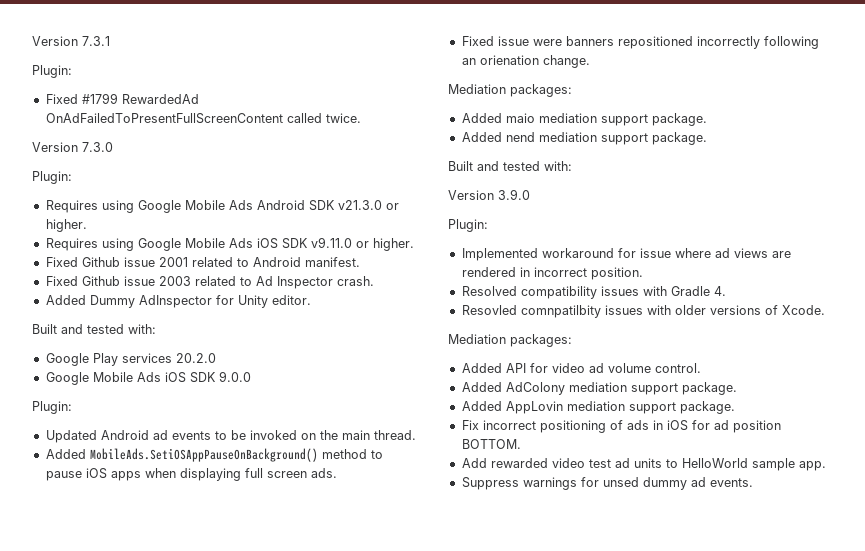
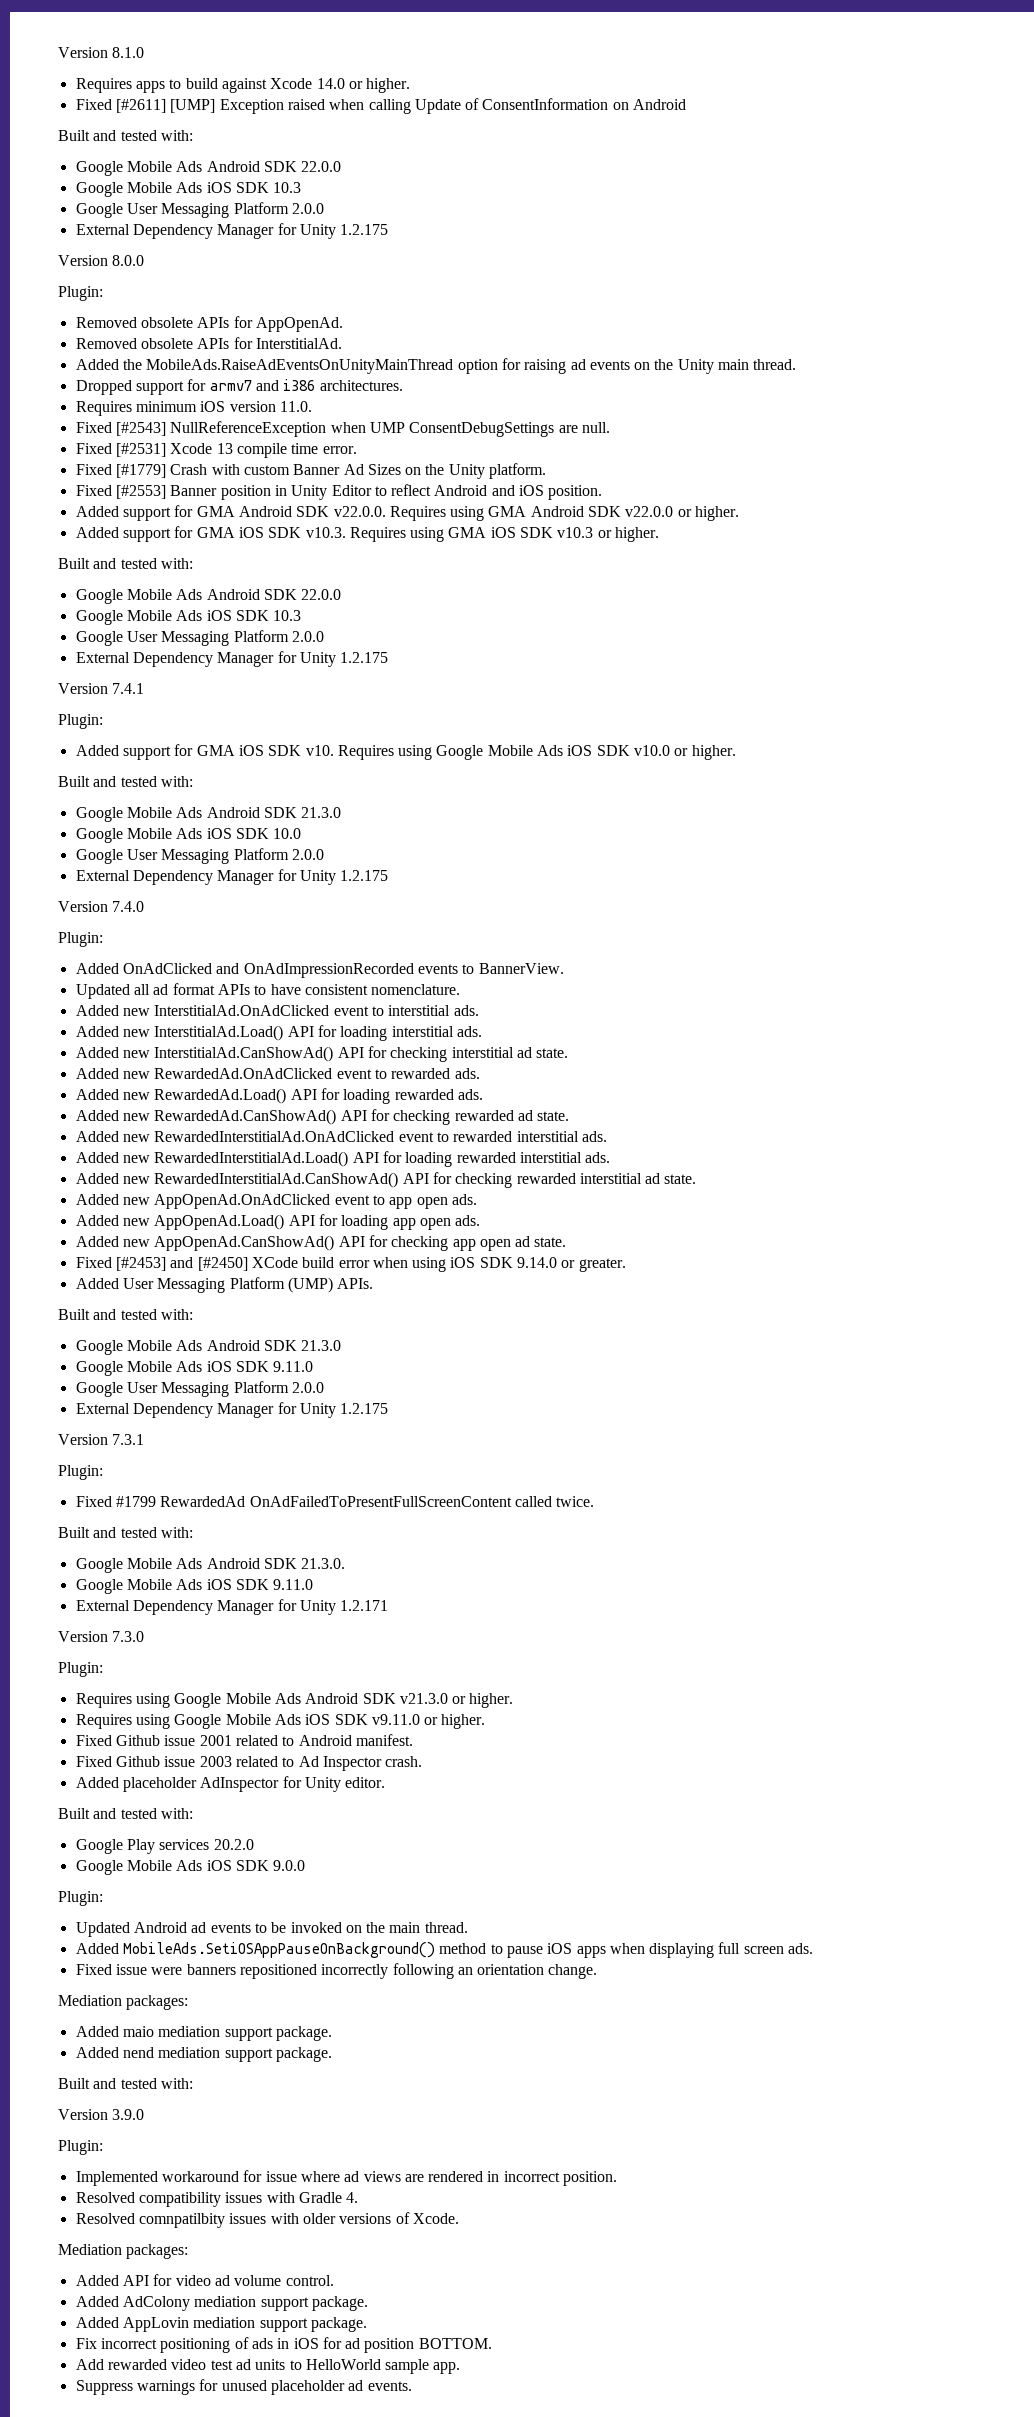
+ Version 8.1.0
+ Requires apps to build against Xcode 14.0 or higher.
+ Fixed [#2611] [UMP] Exception raised when calling Update of ConsentInformation on Android
+ Built and tested with:
+ Google Mobile Ads Android SDK 22.0.0
+ Google Mobile Ads iOS SDK 10.3
+ Google User Messaging Platform 2.0.0
+ External Dependency Manager for Unity 1.2.175
+ Version 8.0.0
+ Plugin:
+ Removed obsolete APIs for AppOpenAd.
+ Removed obsolete APIs for InterstitialAd.
+ Added the MobileAds.RaiseAdEventsOnUnityMainThread option for raising ad events on the Unity main thread.
+ Dropped support for armv7 and i386 architectures.
+ Requires minimum iOS version 11.0.
+ Fixed [#2543] NullReferenceException when UMP ConsentDebugSettings are null.
+ Fixed [#2531] Xcode 13 compile time error.
+ Fixed [#1779] Crash with custom Banner Ad Sizes on the Unity platform.
+ Fixed [#2553] Banner position in Unity Editor to reflect Android and iOS position.
+ Added support for GMA Android SDK v22.0.0. Requires using GMA Android SDK v22.0.0 or higher.
+ Added support for GMA iOS SDK v10.3. Requires using GMA iOS SDK v10.3 or higher.
+ Built and tested with:
+ Google Mobile Ads Android SDK 22.0.0
+ Google Mobile Ads iOS SDK 10.3
+ Google User Messaging Platform 2.0.0
+ External Dependency Manager for Unity 1.2.175
+ Version 7.4.1
+ Plugin:
+ Added support for GMA iOS SDK v10. Requires using Google Mobile Ads iOS SDK v10.0 or higher.
+ Built and tested with:
+ Google Mobile Ads Android SDK 21.3.0
+ Google Mobile Ads iOS SDK 10.0
+ Google User Messaging Platform 2.0.0
+ External Dependency Manager for Unity 1.2.175
+ Version 7.4.0
+ Plugin:
+ Added OnAdClicked and OnAdImpressionRecorded events to BannerView.
+ Updated all ad format APIs to have consistent nomenclature.
+ Added new InterstitialAd.OnAdClicked event to interstitial ads.
+ Added new InterstitialAd.Load() API for loading interstitial ads.
+ Added new InterstitialAd.CanShowAd() API for checking interstitial ad state.
+ Added new RewardedAd.OnAdClicked event to rewarded ads.
+ Added new RewardedAd.Load() API for loading rewarded ads.
+ Added new RewardedAd.CanShowAd() API for checking rewarded ad state.
+ Added new RewardedInterstitialAd.OnAdClicked event to rewarded interstitial ads.
+ Added new RewardedInterstitialAd.Load() API for loading rewarded interstitial ads.
+ Added new RewardedInterstitialAd.CanShowAd() API for checking rewarded interstitial ad state.
+ Added new AppOpenAd.OnAdClicked event to app open ads.
+ Added new AppOpenAd.Load() API for loading app open ads.
+ Added new AppOpenAd.CanShowAd() API for checking app open ad state.
+ Fixed [#2453] and [#2450] XCode build error when using iOS SDK 9.14.0 or greater.
+ Added User Messaging Platform (UMP) APIs.
+ Built and tested with:
+ Google Mobile Ads Android SDK 21.3.0
+ Google Mobile Ads iOS SDK 9.11.0
+ Google User Messaging Platform 2.0.0
+ External Dependency Manager for Unity 1.2.175
  Fixed #1799 RewardedAd OnAdFailedToPresentFullScreenContent called twice.
+ Built and tested with:
+ Google Mobile Ads Android SDK 21.3.0.
+ Google Mobile Ads iOS SDK 9.11.0
+ External Dependency Manager for Unity 1.2.171
- Added Dummy AdInspector for Unity editor.
+ Added placeholder AdInspector for Unity editor.
- Fixed issue were banners repositioned incorrectly following an orienation change.
+ Fixed issue were banners repositioned incorrectly following an orientation change.
- Resovled comnpatilbity issues with older versions of Xcode.
+ Resolved comnpatilbity issues with older versions of Xcode.
- Suppress warnings for unsed dummy ad events.
+ Suppress warnings for unused placeholder ad events.

